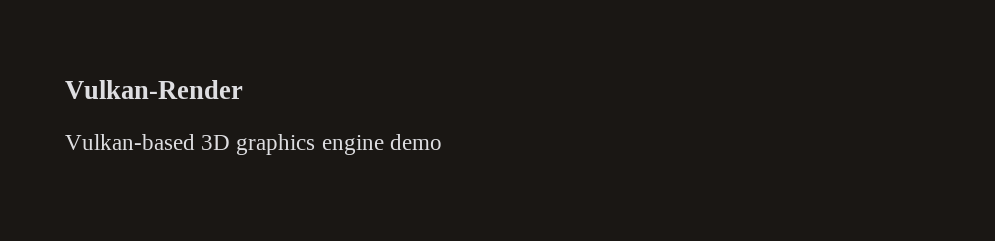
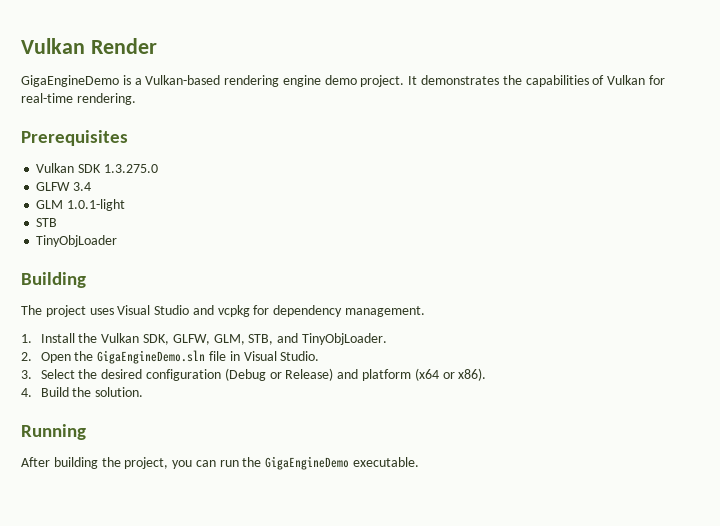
- Vulkan-Render
- Vulkan-based 3D graphics engine demo
+ Vulkan Render
+ GigaEngineDemo is a Vulkan-based rendering engine demo project. It demonstrates the capabilities of Vulkan for real-time rendering.
+ Prerequisites
+ Vulkan SDK 1.3.275.0
+ GLFW 3.4
+ GLM 1.0.1-light
+ STB
+ TinyObjLoader
+ Building
+ The project uses Visual Studio and vcpkg for dependency management.
+ 1. Install the Vulkan SDK, GLFW, GLM, STB, and TinyObjLoader.
+ 2. Open the GigaEngineDemo.sln file in Visual Studio.
+ 3. Select the desired configuration (Debug or Release) and platform (x64 or x86).
+ 4. Build the solution.
+ Running
+ After building the project, you can run the GigaEngineDemo executable.

